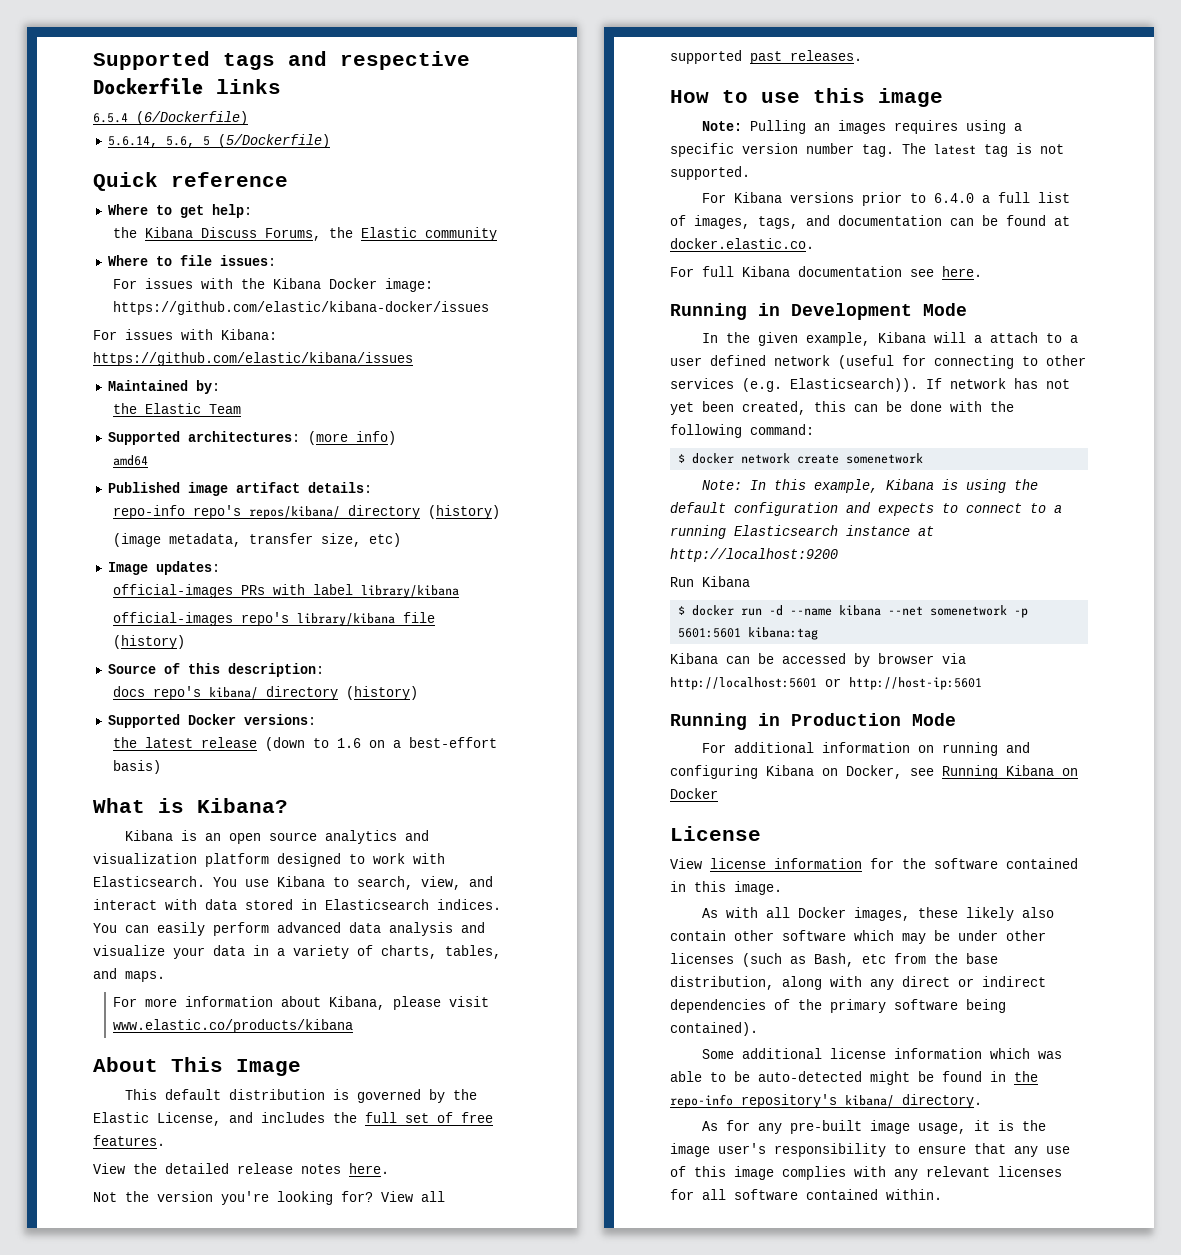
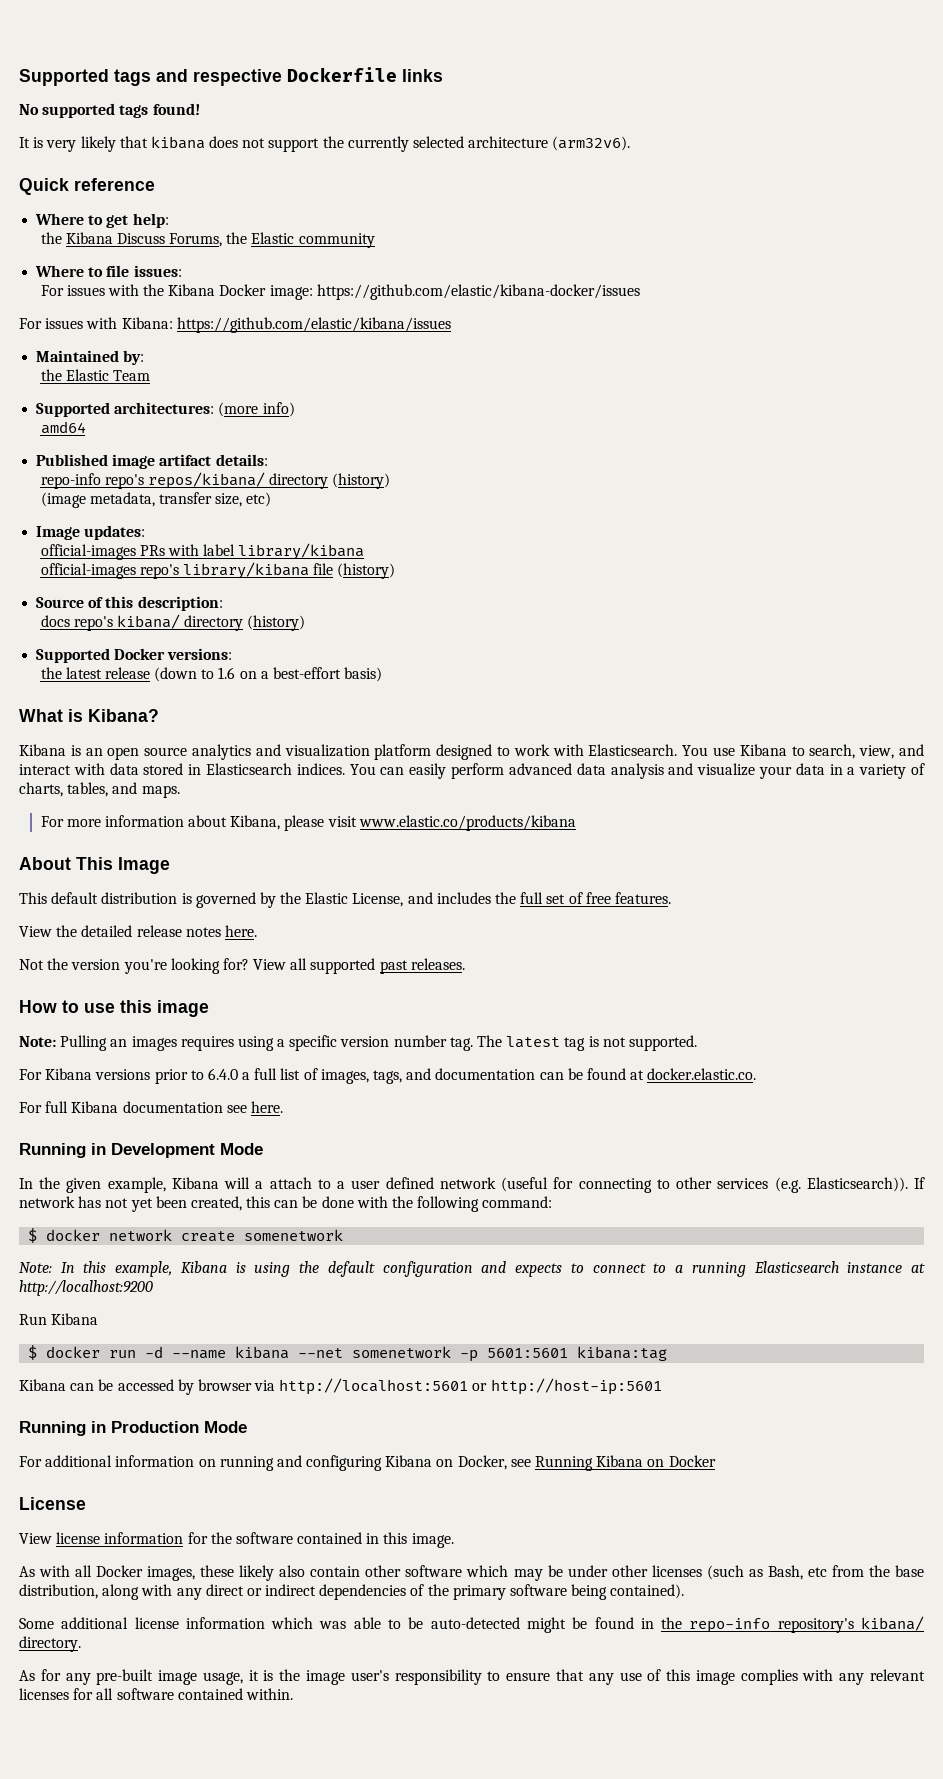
- 6.5.4 (6/Dockerfile)
- 5.6.14, 5.6, 5 (5/Dockerfile)
+ No supported tags found!
+ It is very likely that kibana does not support the currently selected architecture (arm32v6).

